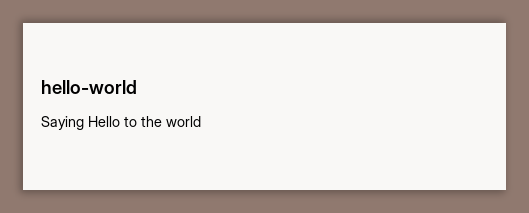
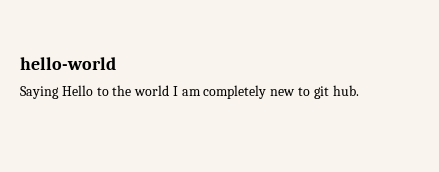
- Saying Hello to the world
+ Saying Hello to the world I am completely new to git hub.

